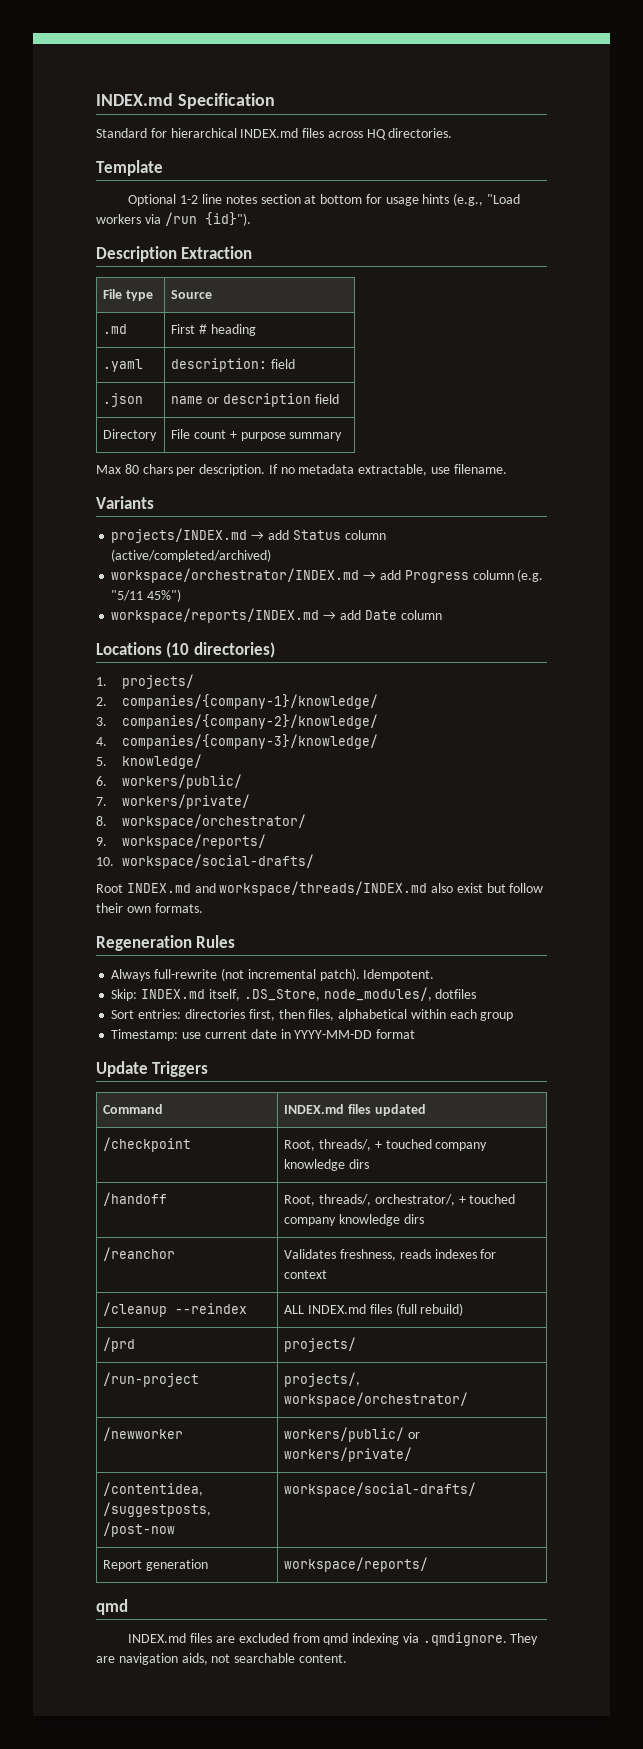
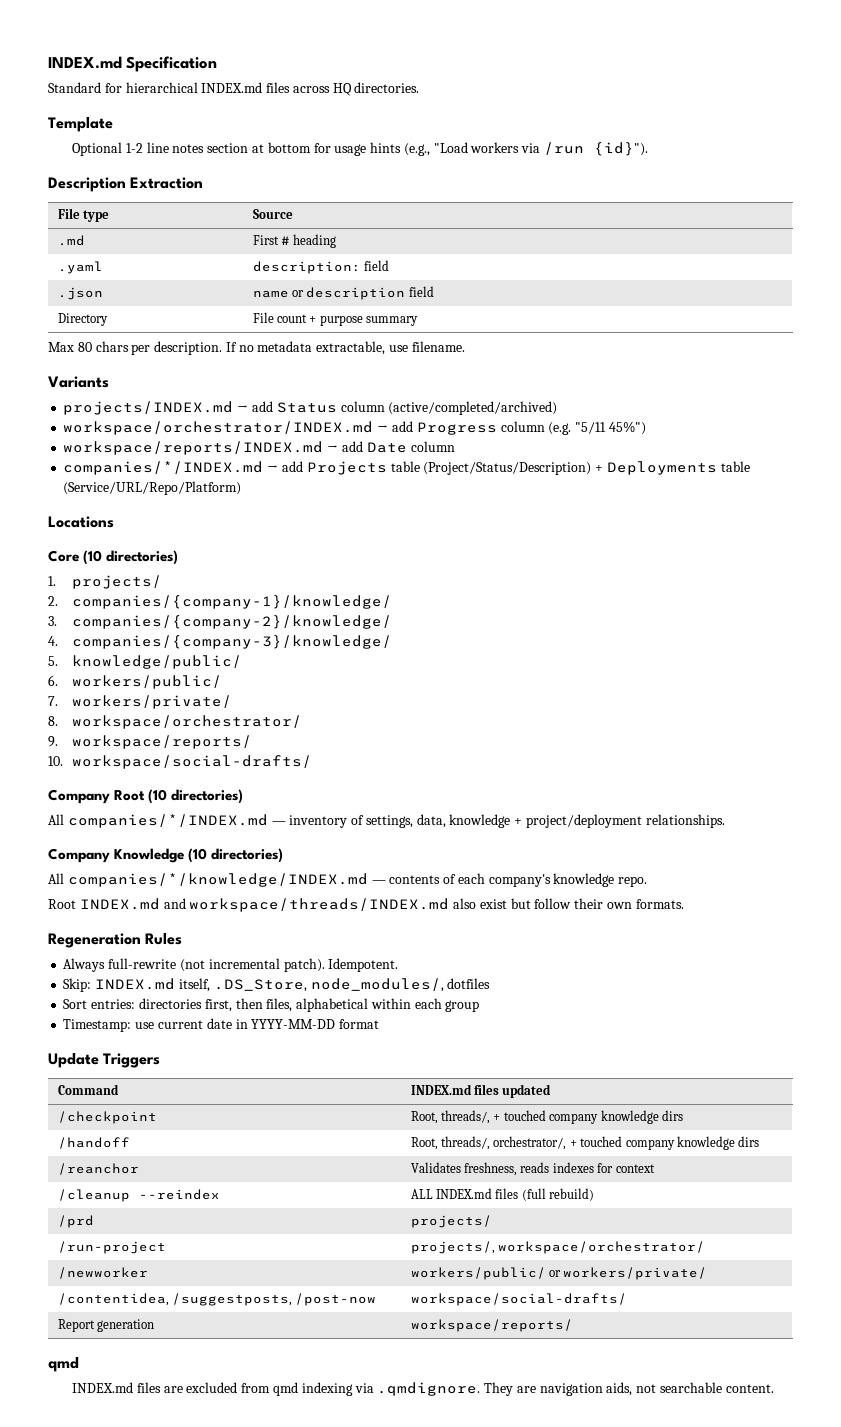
+ companies/*/INDEX.md → add Projects table (Project/Status/Description) + Deployments table (Service/URL/Repo/Platform)
- Locations (10 directories)
+ Locations
+ Core (10 directories)
- 5. knowledge/
+ 5. knowledge/public/
+ Company Root (10 directories)
+ All companies/*/INDEX.md — inventory of settings, data, knowledge + project/deployment relationships.
+ Company Knowledge (10 directories)
+ All companies/*/knowledge/INDEX.md — contents of each company's knowledge repo.

